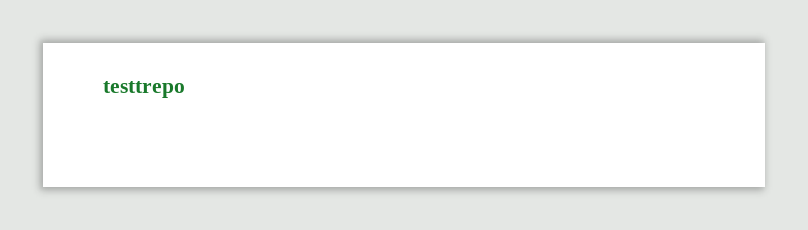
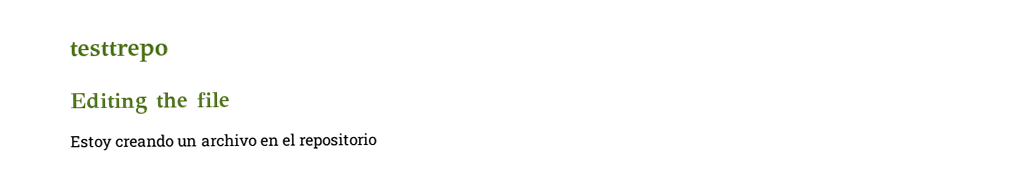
+ Editing the file
+ Estoy creando un archivo en el repositorio

